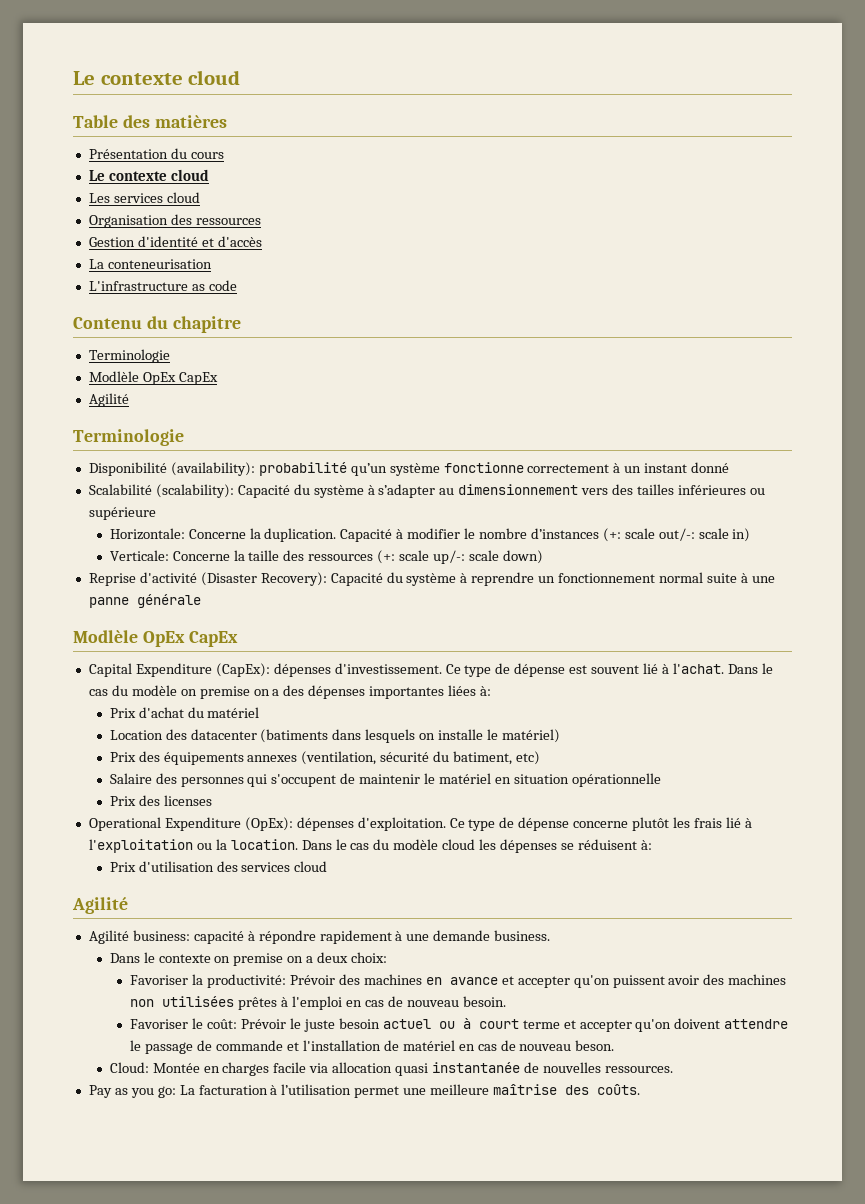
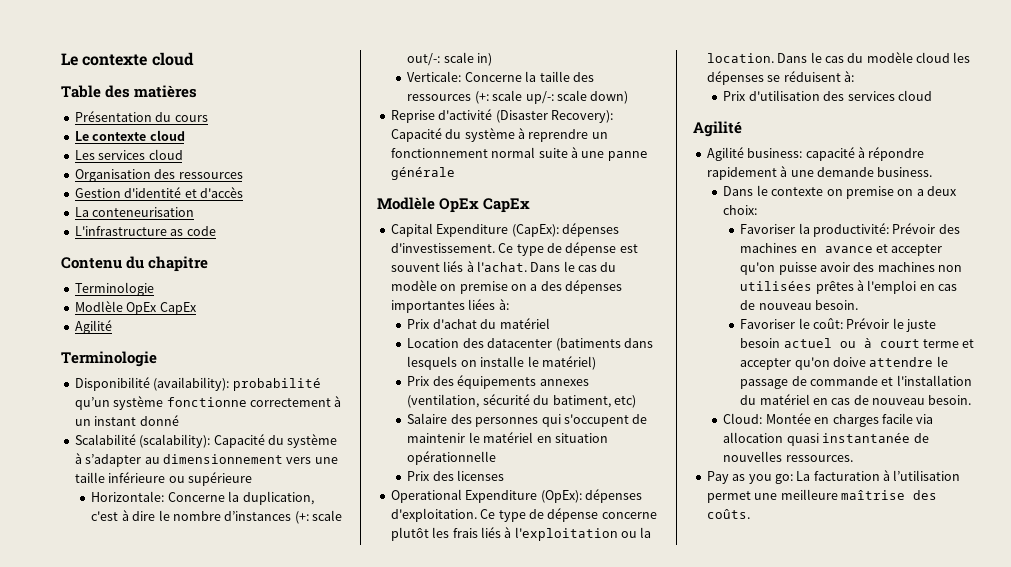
- Scalabilité (scalability): Capacité du système à s’adapter au dimensionnement vers des tailles inférieures ou supérieure
+ Scalabilité (scalability): Capacité du système à s’adapter au dimensionnement vers une taille inférieure ou supérieure
- Horizontale: Concerne la duplication. Capacité à modifier le nombre d’instances (+: scale out/-: scale in)
+ Horizontale: Concerne la duplication, c'est à dire le nombre d’instances (+: scale out/-: scale in)
- Ce type de dépense est souvent lié à l'achat.
+ Ce type de dépense est souvent liés à l'achat.
- Ce type de dépense concerne plutôt les frais lié à l'exploitation ou la location.
+ Ce type de dépense concerne plutôt les frais liés à l'exploitation ou la location.
- Favoriser la productivité: Prévoir des machines en avance et accepter qu'on puissent avoir des machines non utilisées prêtes à l'emploi en cas de nouveau besoin.
+ Favoriser la productivité: Prévoir des machines en avance et accepter qu'on puisse avoir des machines non utilisées prêtes à l'emploi en cas de nouveau besoin.
- Favoriser le coût: Prévoir le juste besoin actuel ou à court terme et accepter qu'on doivent attendre le passage de commande et l'installation de matériel en cas de nouveau beson.
+ Favoriser le coût: Prévoir le juste besoin actuel ou à court terme et accepter qu'on doive attendre le passage de commande et l'installation du matériel en cas de nouveau besoin.

